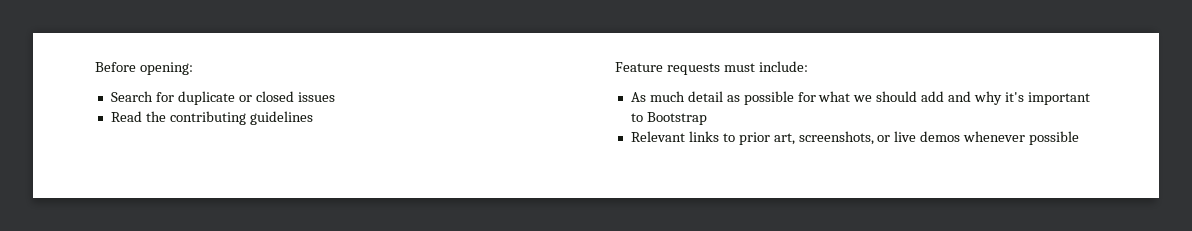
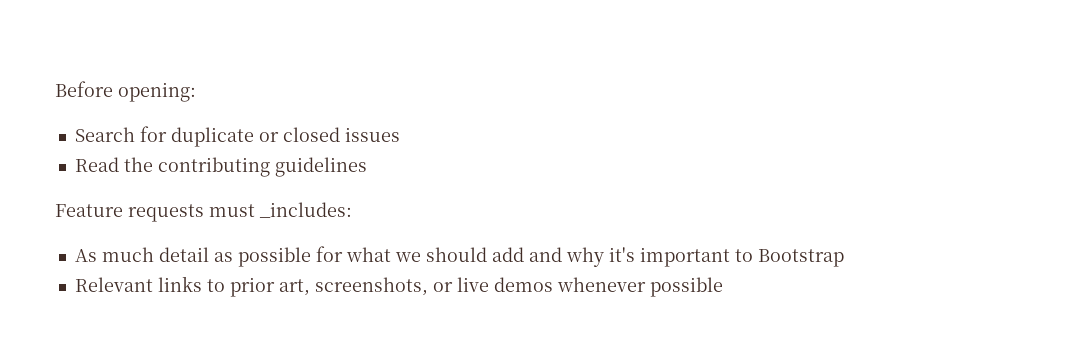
- Feature requests must include:
+ Feature requests must _includes:

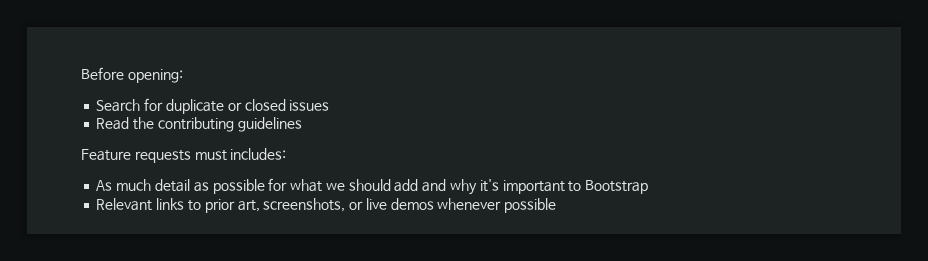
- Feature requests must _includes:
+ Feature requests must includes:

